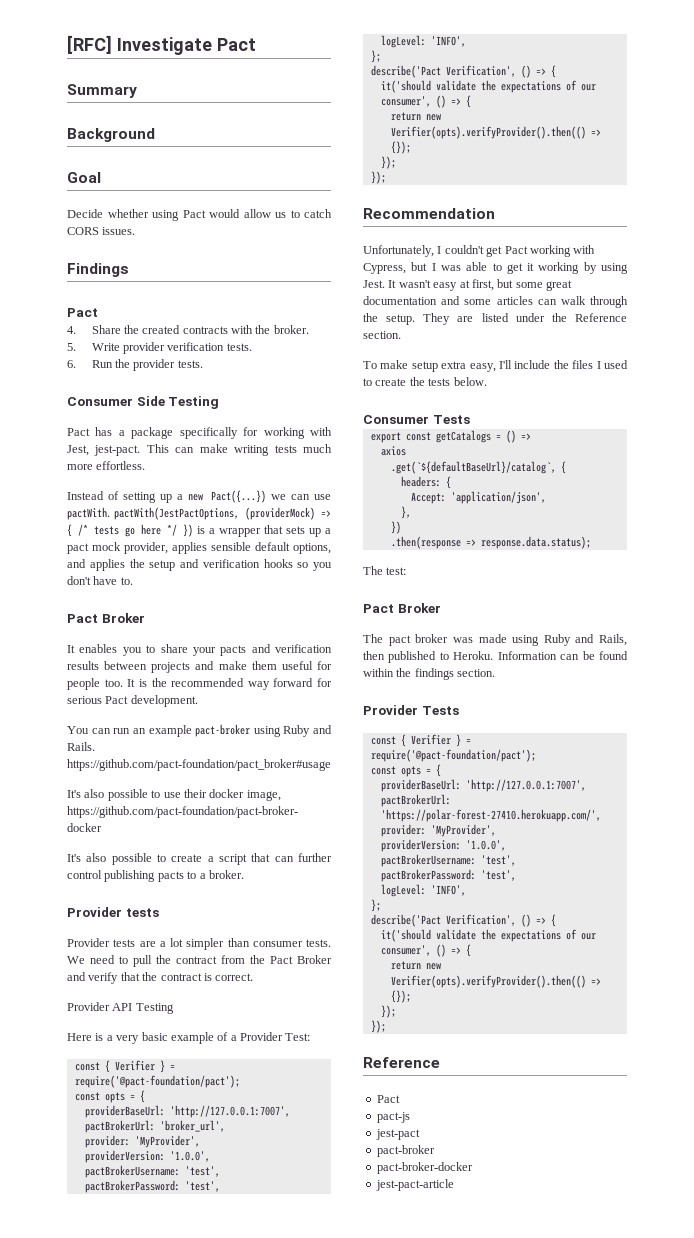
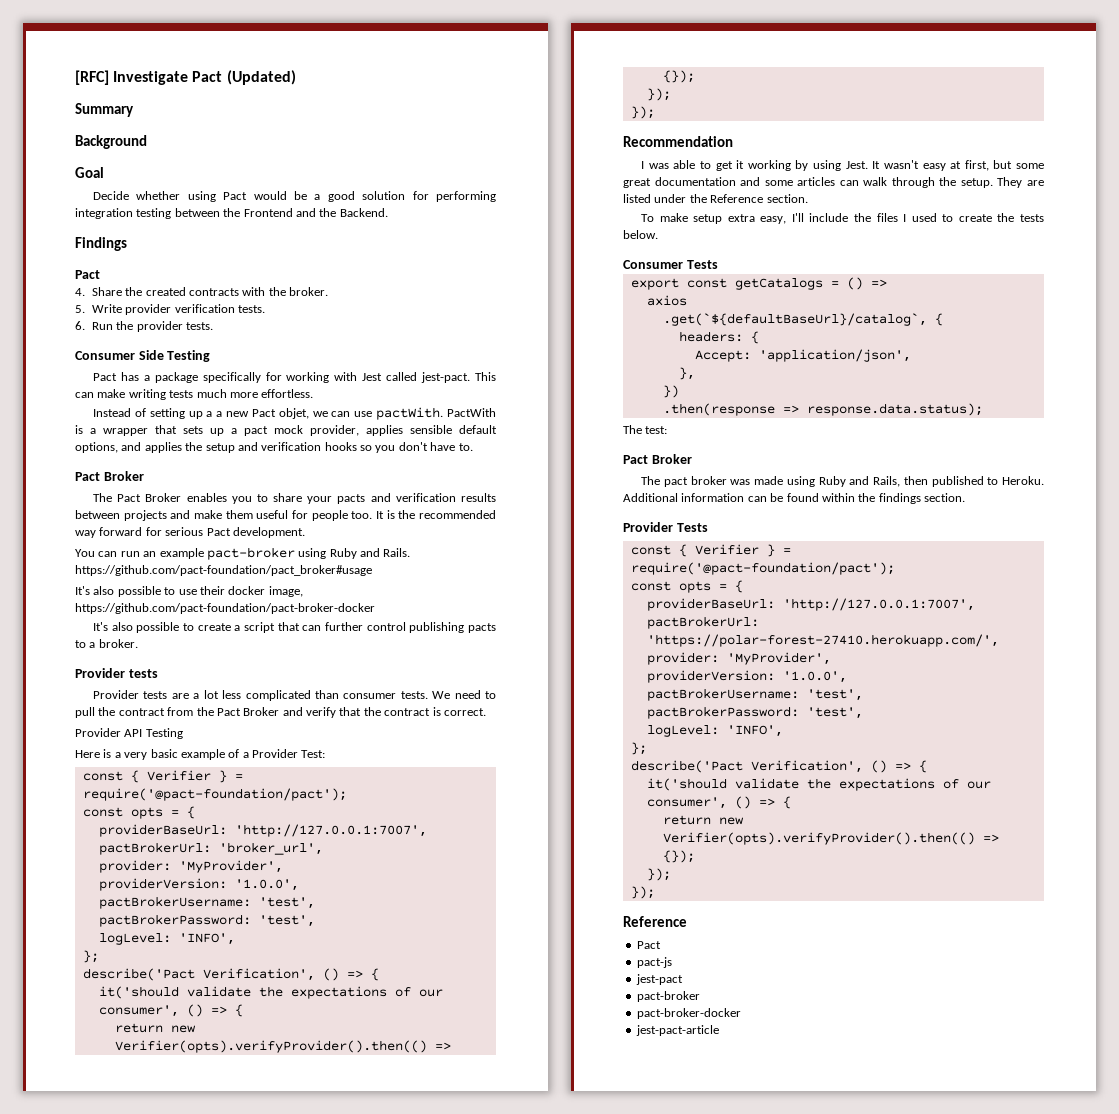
- [RFC] Investigate Pact
+ [RFC] Investigate Pact (Updated)
- Decide whether using Pact would allow us to catch CORS issues.
+ Decide whether using Pact would be a good solution for performing integration testing between the Frontend and the Backend.
- Pact has a package specifically for working with Jest, jest-pact.
+ Pact has a package specifically for working with Jest called jest-pact.
- Instead of setting up a new Pact({...}) we can use pactWith. pactWith(JestPactOptions, (providerMock) => { /* tests go here */ }) is a wrapper that sets up a pact mock provider, applies sensible default options, and applies the setup and verification hooks so you don't have to.
+ Instead of setting up a a new Pact objet, we can use pactWith. PactWith is a wrapper that sets up a pact mock provider, applies sensible default options, and applies the setup and verification hooks so you don't have to.
- It enables you to share your pacts and verification results between projects and make them useful for people too.
+ The Pact Broker enables you to share your pacts and verification results between projects and make them useful for people too.
- Provider tests are a lot simpler than consumer tests.
+ Provider tests are a lot less complicated than consumer tests.
- Unfortunately, I couldn't get Pact working with Cypress, but I was able to get it working by using Jest.
+ I was able to get it working by using Jest.
- Information can be found within the findings section.
+ Additional information can be found within the findings section.

